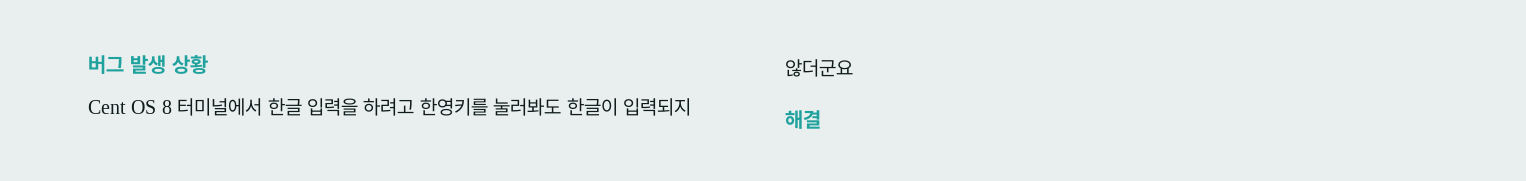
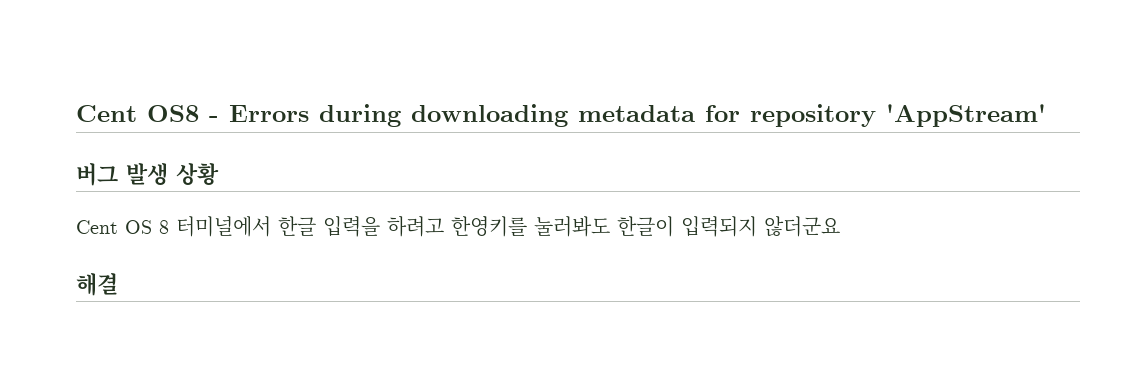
+ Cent OS8 - Errors during downloading metadata for repository 'AppStream'

